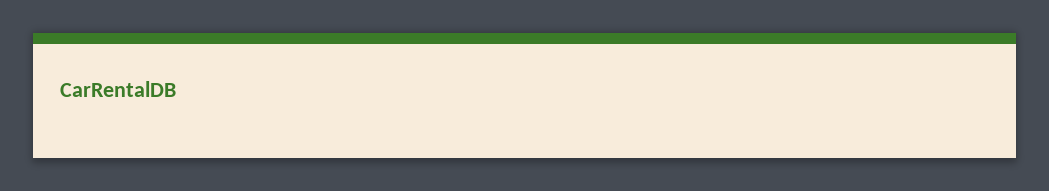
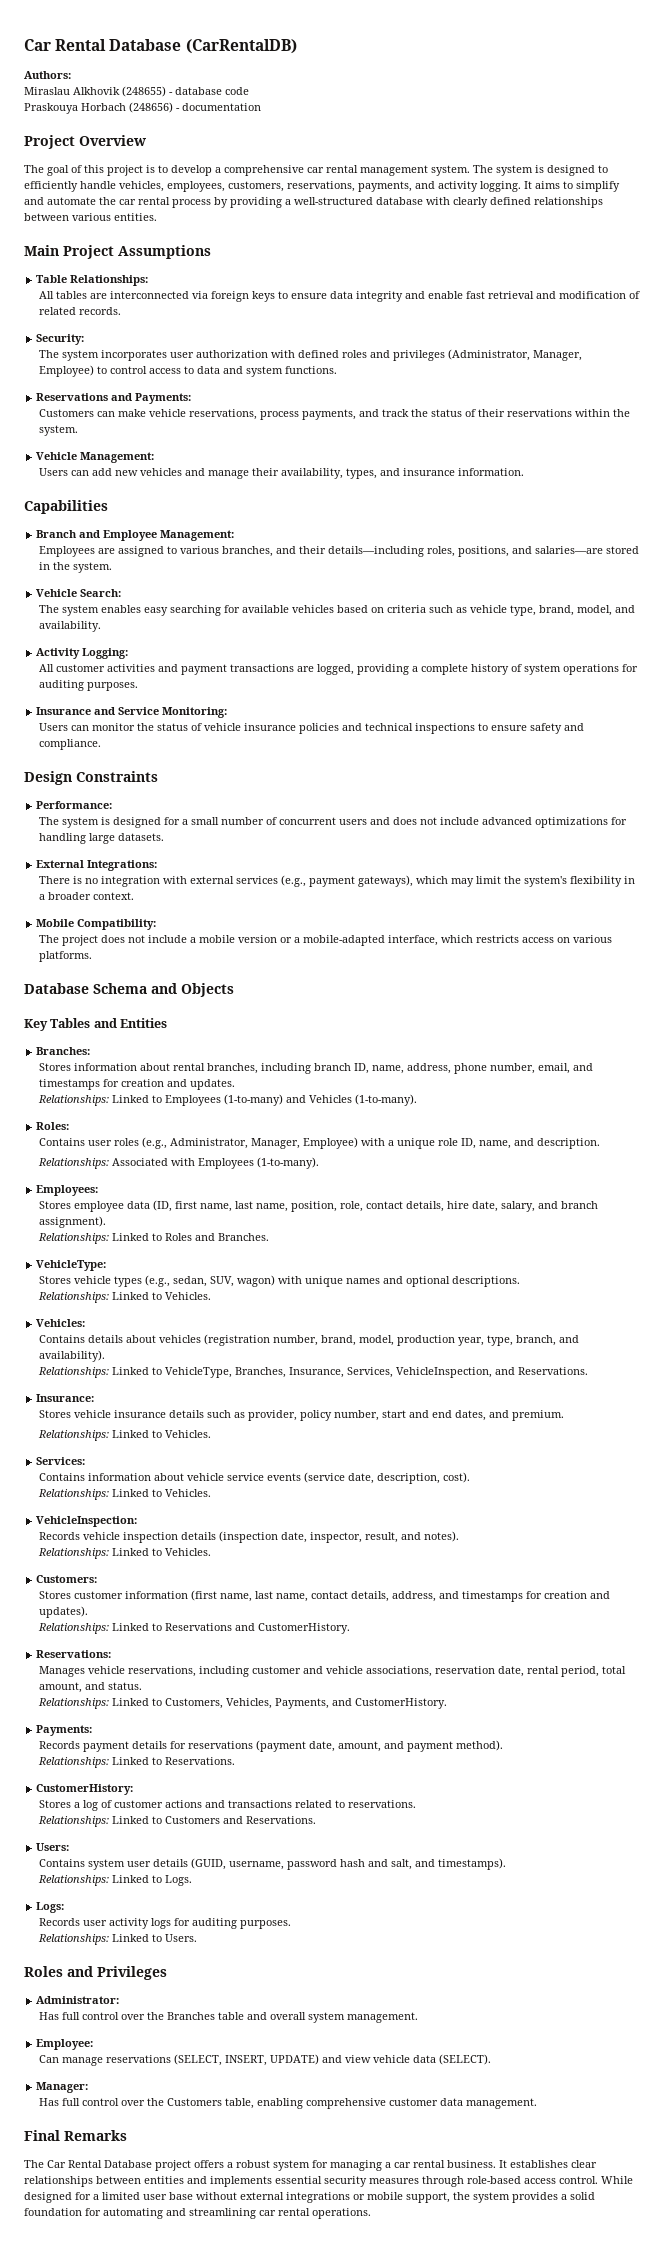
- CarRentalDB
+ Car Rental Database (CarRentalDB)
+ Authors:
+ Miraslau Alkhovik (248655) - database code
+ Praskouya Horbach (248656) - documentation
+ Project Overview
+ The goal of this project is to develop a comprehensive car rental management system. The system is designed to efficiently handle vehicles, employees, customers, reservations, payments, and activity logging. It aims to simplify and automate the car rental process by providing a well-structured database with clearly defined relationships between various entities.
+ Main Project Assumptions
+ Table Relationships:
+ All tables are interconnected via foreign keys to ensure data integrity and enable fast retrieval and modification of related records.
+ Security:
+ The system incorporates user authorization with defined roles and privileges (Administrator, Manager, Employee) to control access to data and system functions.
+ Reservations and Payments:
+ Customers can make vehicle reservations, process payments, and track the status of their reservations within the system.
+ Vehicle Management:
+ Users can add new vehicles and manage their availability, types, and insurance information.
+ Capabilities
+ Branch and Employee Management:
+ Employees are assigned to various branches, and their details—including roles, positions, and salaries—are stored in the system.
+ Vehicle Search:
+ The system enables easy searching for available vehicles based on criteria such as vehicle type, brand, model, and availability.
+ Activity Logging:
+ All customer activities and payment transactions are logged, providing a complete history of system operations for auditing purposes.
+ Insurance and Service Monitoring:
+ Users can monitor the status of vehicle insurance policies and technical inspections to ensure safety and compliance.
+ Design Constraints
+ Performance:
+ The system is designed for a small number of concurrent users and does not include advanced optimizations for handling large datasets.
+ External Integrations:
+ There is no integration with external services (e.g., payment gateways), which may limit the system's flexibility in a broader context.
+ Mobile Compatibility:
+ The project does not include a mobile version or a mobile-adapted interface, which restricts access on various platforms.
+ Database Schema and Objects
+ Key Tables and Entities
+ Branches:
+ Stores information about rental branches, including branch ID, name, address, phone number, email, and timestamps for creation and updates.
+ Relationships: Linked to Employees (1-to-many) and Vehicles (1-to-many).
+ Roles:
+ Contains user roles (e.g., Administrator, Manager, Employee) with a unique role ID, name, and description.
+ Relationships: Associated with Employees (1-to-many).
+ Employees:
+ Stores employee data (ID, first name, last name, position, role, contact details, hire date, salary, and branch assignment).
+ Relationships: Linked to Roles and Branches.
+ VehicleType:
+ Stores vehicle types (e.g., sedan, SUV, wagon) with unique names and optional descriptions.
+ Relationships: Linked to Vehicles.
+ Vehicles:
+ Contains details about vehicles (registration number, brand, model, production year, type, branch, and availability).
+ Relationships: Linked to VehicleType, Branches, Insurance, Services, VehicleInspection, and Reservations.
+ Insurance:
+ Stores vehicle insurance details such as provider, policy number, start and end dates, and premium.
+ Relationships: Linked to Vehicles.
+ Services:
+ Contains information about vehicle service events (service date, description, cost).
+ Relationships: Linked to Vehicles.
+ VehicleInspection:
+ Records vehicle inspection details (inspection date, inspector, result, and notes).
+ Relationships: Linked to Vehicles.
+ Customers:
+ Stores customer information (first name, last name, contact details, address, and timestamps for creation and updates).
+ Relationships: Linked to Reservations and CustomerHistory.
+ Reservations:
+ Manages vehicle reservations, including customer and vehicle associations, reservation date, rental period, total amount, and status.
+ Relationships: Linked to Customers, Vehicles, Payments, and CustomerHistory.
+ Payments:
+ Records payment details for reservations (payment date, amount, and payment method).
+ Relationships: Linked to Reservations.
+ CustomerHistory:
+ Stores a log of customer actions and transactions related to reservations.
+ Relationships: Linked to Customers and Reservations.
+ Users:
+ Contains system user details (GUID, username, password hash and salt, and timestamps).
+ Relationships: Linked to Logs.
+ Logs:
+ Records user activity logs for auditing purposes.
+ Relationships: Linked to Users.
+ Roles and Privileges
+ Administrator:
+ Has full control over the Branches table and overall system management.
+ Employee:
+ Can manage reservations (SELECT, INSERT, UPDATE) and view vehicle data (SELECT).
+ Manager:
+ Has full control over the Customers table, enabling comprehensive customer data management.
+ Final Remarks
+ The Car Rental Database project offers a robust system for managing a car rental business. It establishes clear relationships between entities and implements essential security measures through role-based access control. While designed for a limited user base without external integrations or mobile support, the system provides a solid foundation for automating and streamlining car rental operations.

